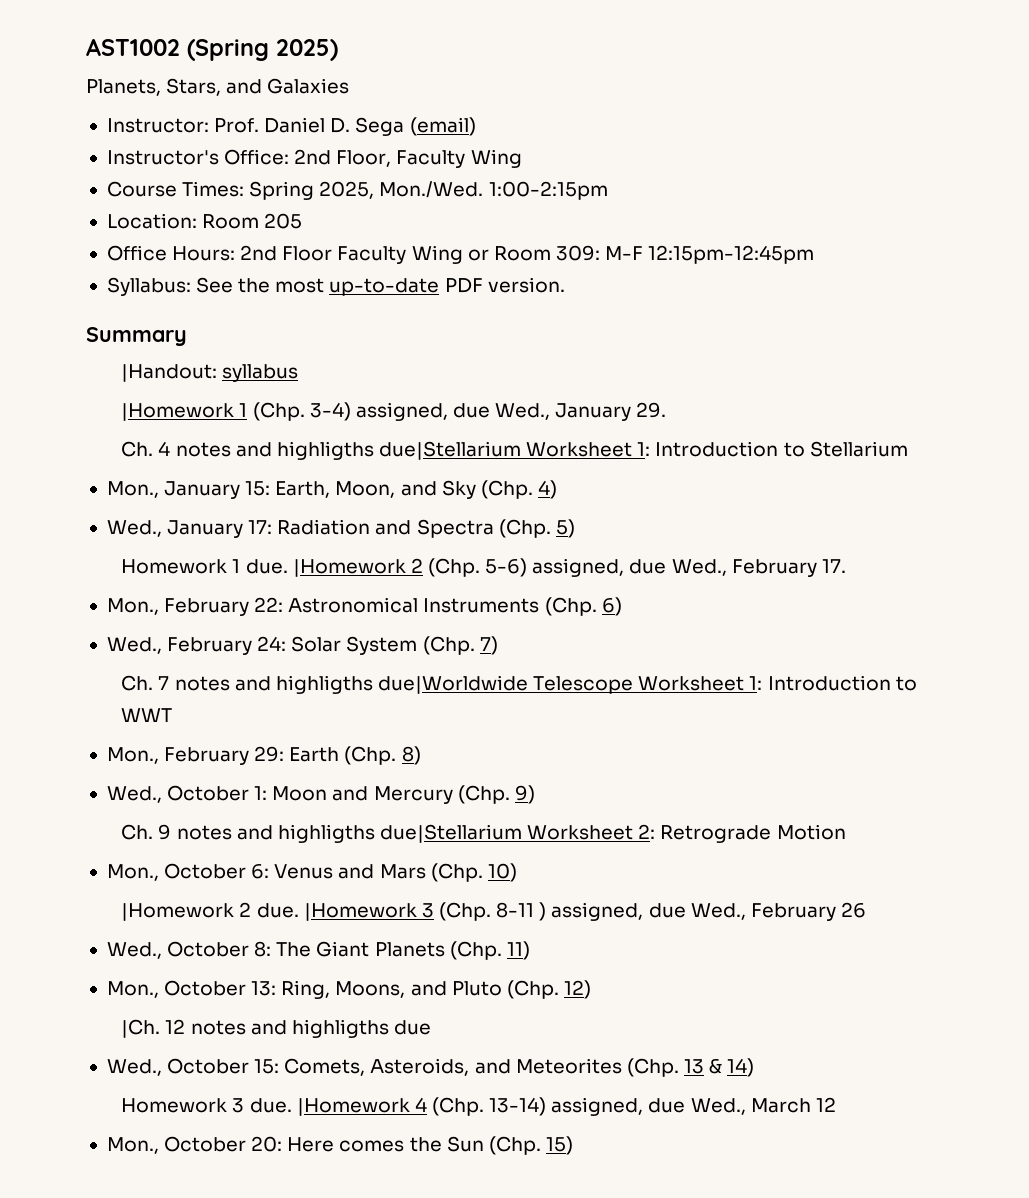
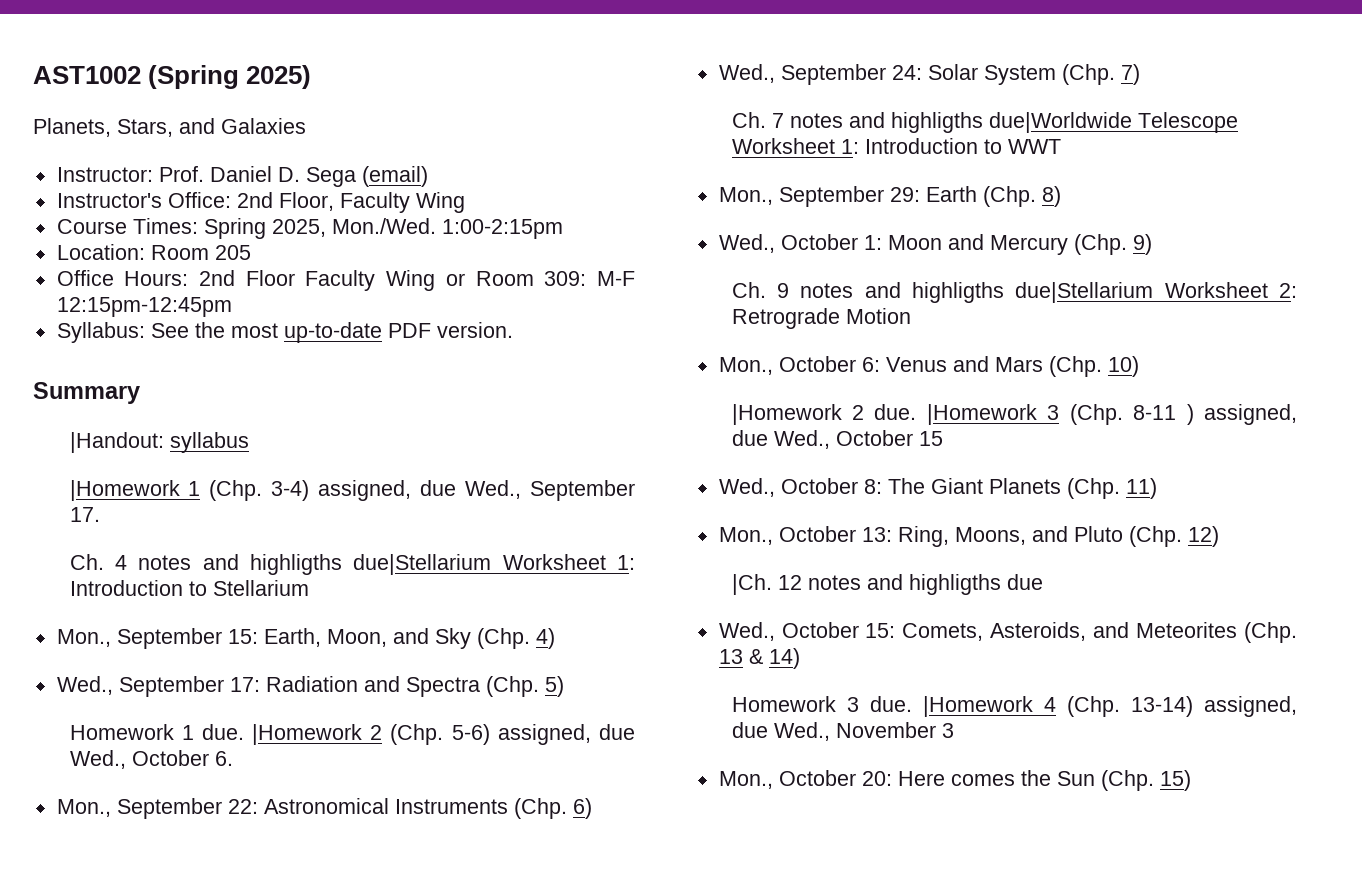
- |Homework 1 (Chp. 3-4) assigned, due Wed., January 29.
+ |Homework 1 (Chp. 3-4) assigned, due Wed., September 17.
- Mon., January 15: Earth, Moon, and Sky (Chp. 4)
+ Mon., September 15: Earth, Moon, and Sky (Chp. 4)
- Wed., January 17: Radiation and Spectra (Chp. 5)
+ Wed., September 17: Radiation and Spectra (Chp. 5)
- |Homework 2 (Chp. 5-6) assigned, due Wed., February 17.
- Mon., February 22: Astronomical Instruments (Chp. 6)
+ |Homework 2 (Chp. 5-6) assigned, due Wed., October 6.
+ Mon., September 22: Astronomical Instruments (Chp. 6)
- Wed., February 24: Solar System (Chp. 7)
+ Wed., September 24: Solar System (Chp. 7)
- Mon., February 29: Earth (Chp. 8)
+ Mon., September 29: Earth (Chp. 8)
- |Homework 3 (Chp. 8-11 ) assigned, due Wed., February 26
+ |Homework 3 (Chp. 8-11 ) assigned, due Wed., October 15
- |Homework 4 (Chp. 13-14) assigned, due Wed., March 12
+ |Homework 4 (Chp. 13-14) assigned, due Wed., November 3

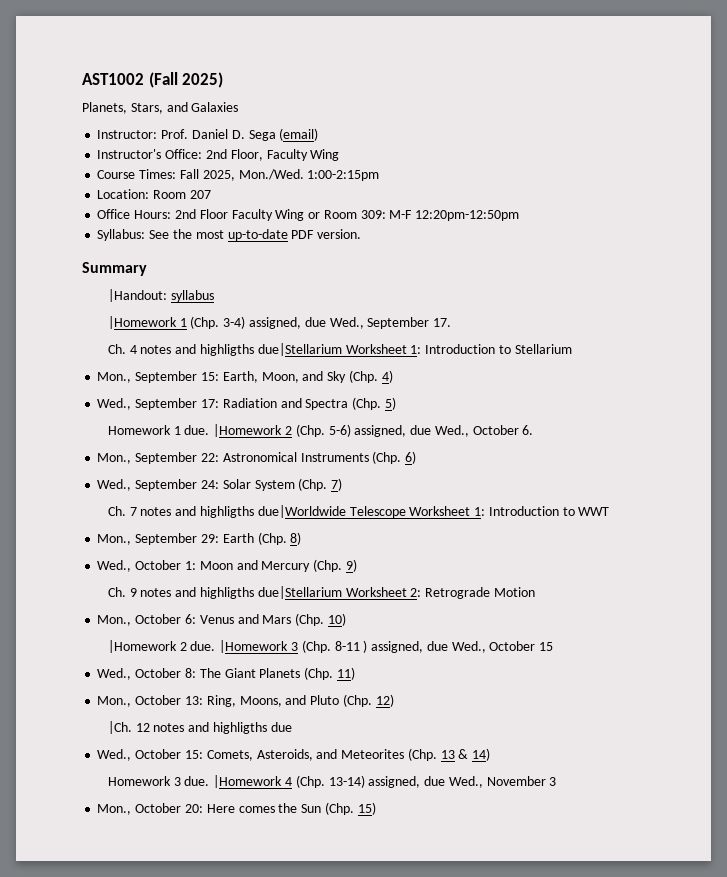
- AST1002 (Spring 2025)
+ AST1002 (Fall 2025)
- Course Times: Spring 2025, Mon./Wed. 1:00-2:15pm
+ Course Times: Fall 2025, Mon./Wed. 1:00-2:15pm
- Location: Room 205
+ Location: Room 207
- Office Hours: 2nd Floor Faculty Wing or Room 309: M-F 12:15pm-12:45pm
+ Office Hours: 2nd Floor Faculty Wing or Room 309: M-F 12:20pm-12:50pm

